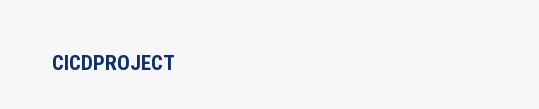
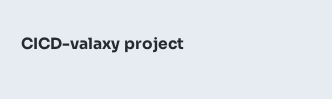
- CICDPROJECT
+ CICD-valaxy project

